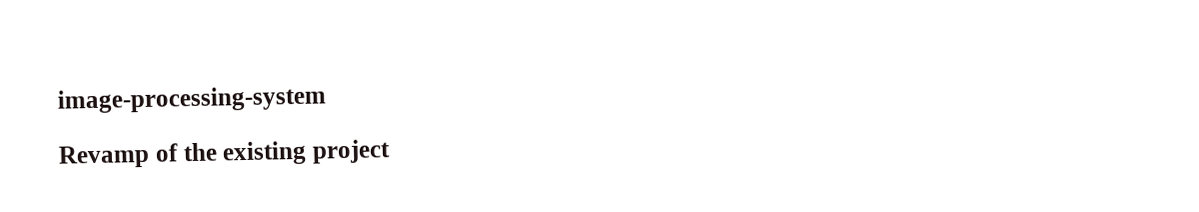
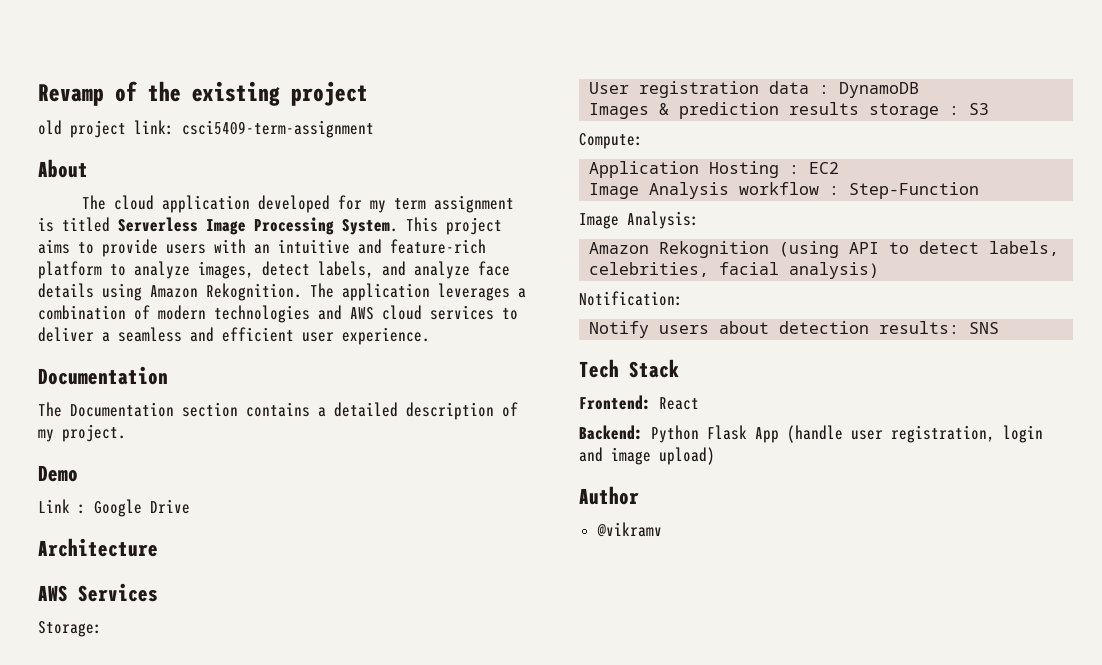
- image-processing-system
+ old project link: csci5409-term-assignment
+ About
+ The cloud application developed for my term assignment is titled Serverless Image Processing System. This project aims to provide users with an intuitive and feature-rich platform to analyze images, detect labels, and analyze face details using Amazon Rekognition. The application leverages a combination of modern technologies and AWS cloud services to deliver a seamless and efficient user experience.
+ Documentation
+ The Documentation section contains a detailed description of my project.
+ Demo
+ Link : Google Drive
+ Architecture
+ AWS Services
+ Storage:
+ User registration data : DynamoDB
+ Images & prediction results storage : S3
+ Compute:
+ Application Hosting : EC2
+ Image Analysis workflow : Step-Function
+ Image Analysis:
+ Amazon Rekognition (using API to detect labels, celebrities, facial analysis)
+ Notification:
+ Notify users about detection results: SNS
+ Tech Stack
+ Frontend: React
+ Backend: Python Flask App (handle user registration, login and image upload)
+ Author
+ @vikramv

